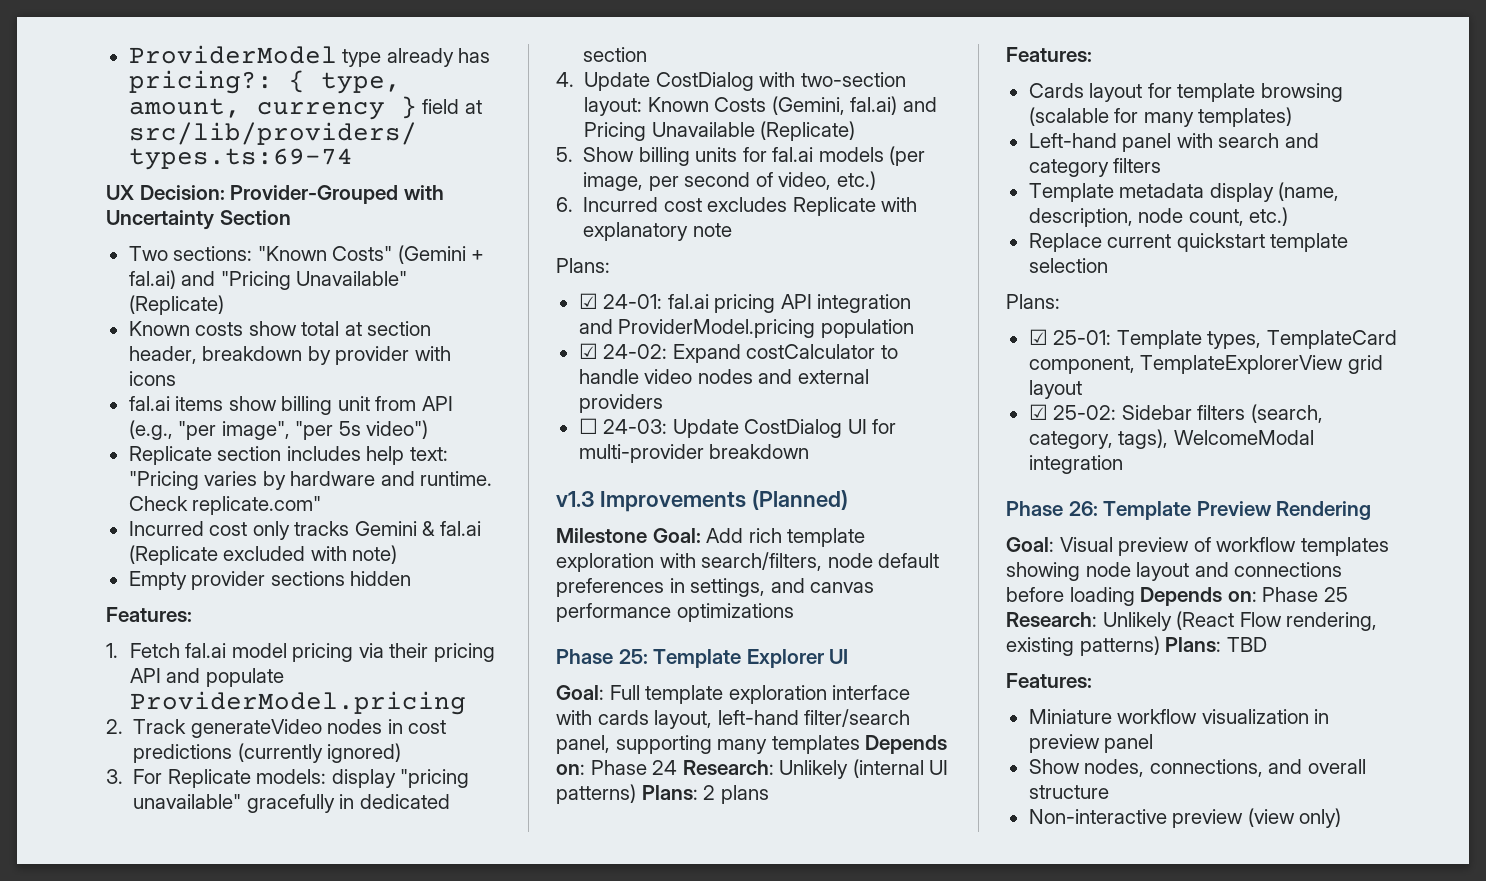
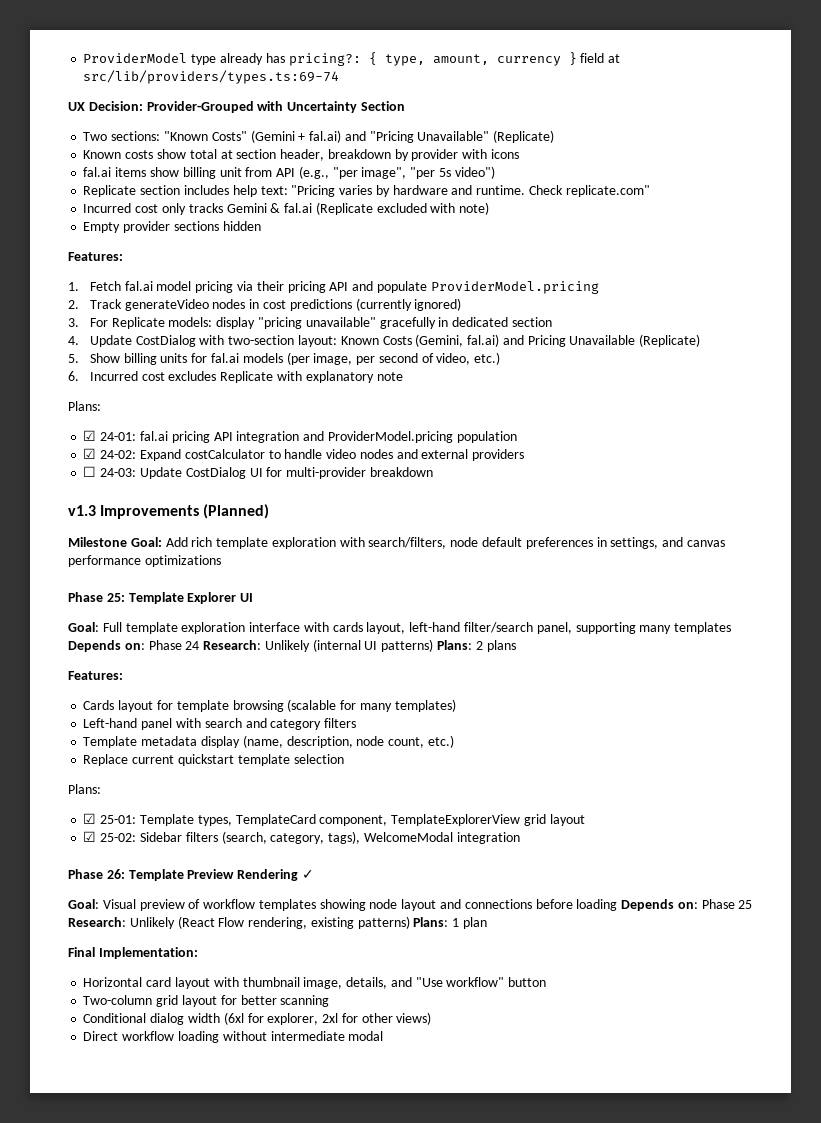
- Phase 26: Template Preview Rendering
+ Phase 26: Template Preview Rendering ✓
- Goal: Visual preview of workflow templates showing node layout and connections before loading Depends on: Phase 25 Research: Unlikely (React Flow rendering, existing patterns) Plans: TBD
- Features:
- Miniature workflow visualization in preview panel
- Show nodes, connections, and overall structure
- Non-interactive preview (view only)
+ Goal: Visual preview of workflow templates showing node layout and connections before loading Depends on: Phase 25 Research: Unlikely (React Flow rendering, existing patterns) Plans: 1 plan
+ Final Implementation:
+ Horizontal card layout with thumbnail image, details, and "Use workflow" button
+ Two-column grid layout for better scanning
+ Conditional dialog width (6xl for explorer, 2xl for other views)
+ Direct workflow loading without intermediate modal

